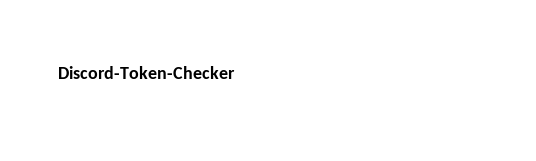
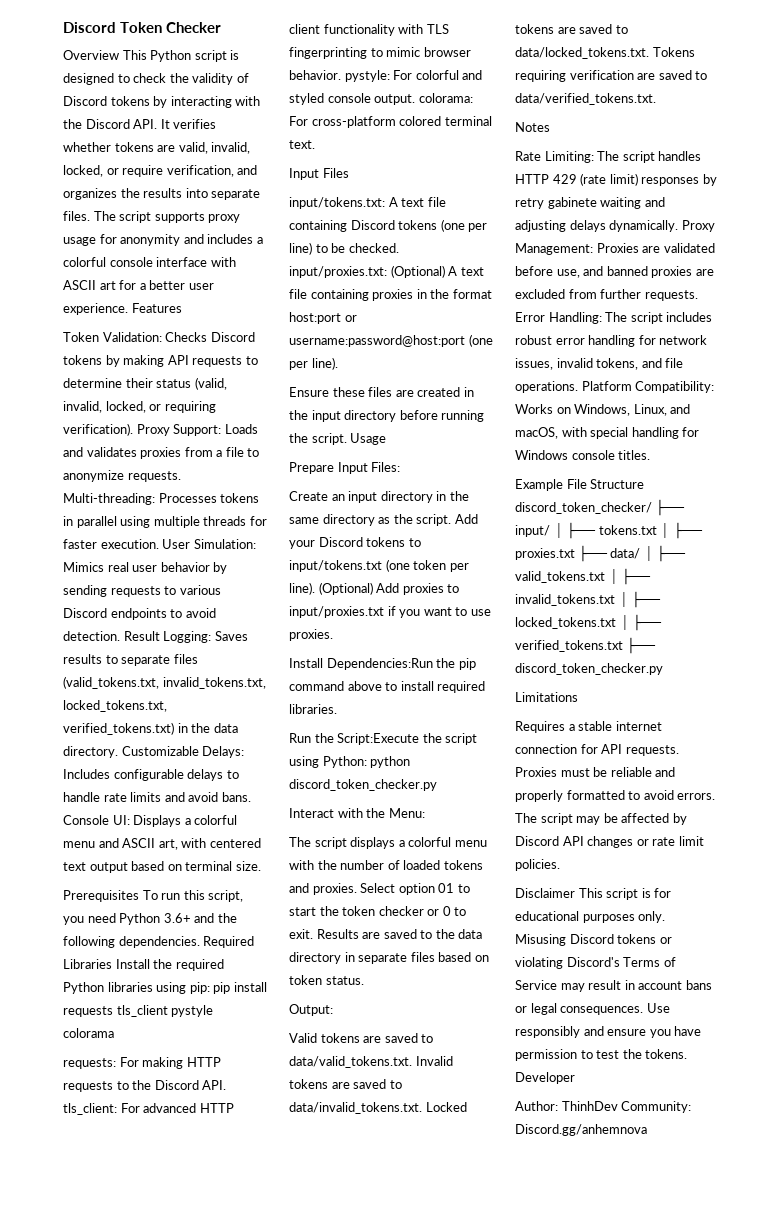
- Discord-Token-Checker
+ Discord Token Checker
+ Overview This Python script is designed to check the validity of Discord tokens by interacting with the Discord API. It verifies whether tokens are valid, invalid, locked, or require verification, and organizes the results into separate files. The script supports proxy usage for anonymity and includes a colorful console interface with ASCII art for a better user experience. Features
+ Token Validation: Checks Discord tokens by making API requests to determine their status (valid, invalid, locked, or requiring verification). Proxy Support: Loads and validates proxies from a file to anonymize requests. Multi-threading: Processes tokens in parallel using multiple threads for faster execution. User Simulation: Mimics real user behavior by sending requests to various Discord endpoints to avoid detection. Result Logging: Saves results to separate files (valid_tokens.txt, invalid_tokens.txt, locked_tokens.txt, verified_tokens.txt) in the data directory. Customizable Delays: Includes configurable delays to handle rate limits and avoid bans. Console UI: Displays a colorful menu and ASCII art, with centered text output based on terminal size.
+ Prerequisites To run this script, you need Python 3.6+ and the following dependencies. Required Libraries Install the required Python libraries using pip: pip install requests tls_client pystyle colorama
+ requests: For making HTTP requests to the Discord API. tls_client: For advanced HTTP client functionality with TLS fingerprinting to mimic browser behavior. pystyle: For colorful and styled console output. colorama: For cross-platform colored terminal text.
+ Input Files
+ input/tokens.txt: A text file containing Discord tokens (one per line) to be checked. input/proxies.txt: (Optional) A text file containing proxies in the format host:port or username:password@host:port (one per line).
+ Ensure these files are created in the input directory before running the script. Usage
+ Prepare Input Files:
+ Create an input directory in the same directory as the script. Add your Discord tokens to input/tokens.txt (one token per line). (Optional) Add proxies to input/proxies.txt if you want to use proxies.
+ Install Dependencies:Run the pip command above to install required libraries.
+ Run the Script:Execute the script using Python: python discord_token_checker.py
+ Interact with the Menu:
+ The script displays a colorful menu with the number of loaded tokens and proxies. Select option 01 to start the token checker or 0 to exit. Results are saved to the data directory in separate files based on token status.
+ Output:
+ Valid tokens are saved to data/valid_tokens.txt. Invalid tokens are saved to data/invalid_tokens.txt. Locked tokens are saved to data/locked_tokens.txt. Tokens requiring verification are saved to data/verified_tokens.txt.
+ Notes
+ Rate Limiting: The script handles HTTP 429 (rate limit) responses by retry gabinete waiting and adjusting delays dynamically. Proxy Management: Proxies are validated before use, and banned proxies are excluded from further requests. Error Handling: The script includes robust error handling for network issues, invalid tokens, and file operations. Platform Compatibility: Works on Windows, Linux, and macOS, with special handling for Windows console titles.
+ Example File Structure discord_token_checker/ ├── input/ │ ├── tokens.txt │ ├── proxies.txt ├── data/ │ ├── valid_tokens.txt │ ├── invalid_tokens.txt │ ├── locked_tokens.txt │ ├── verified_tokens.txt ├── discord_token_checker.py
+ Limitations
+ Requires a stable internet connection for API requests. Proxies must be reliable and properly formatted to avoid errors. The script may be affected by Discord API changes or rate limit policies.
+ Disclaimer This script is for educational purposes only. Misusing Discord tokens or violating Discord's Terms of Service may result in account bans or legal consequences. Use responsibly and ensure you have permission to test the tokens. Developer
+ Author: ThinhDev Community: Discord.gg/anhemnova

